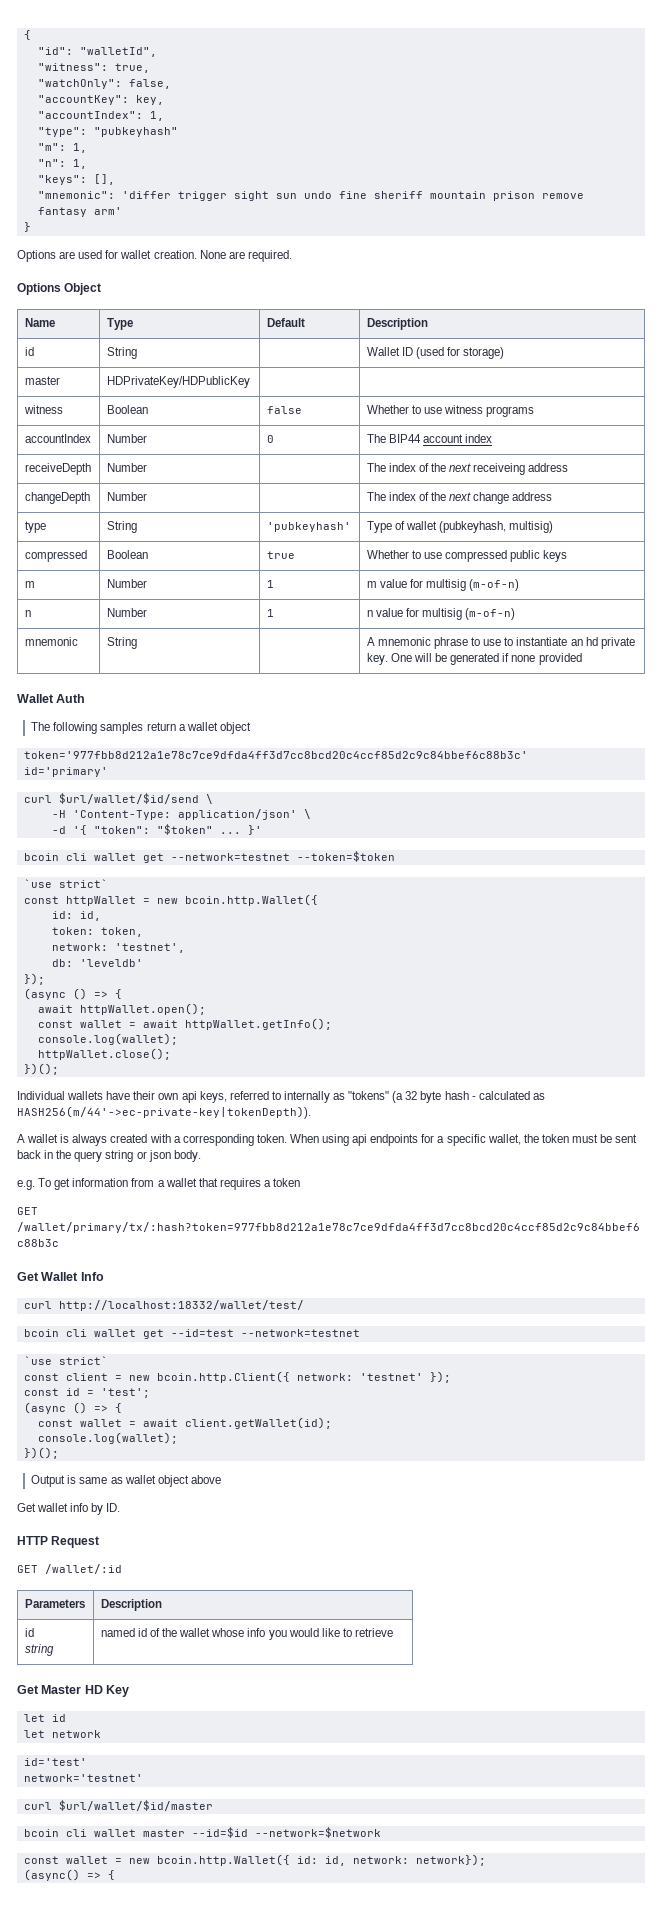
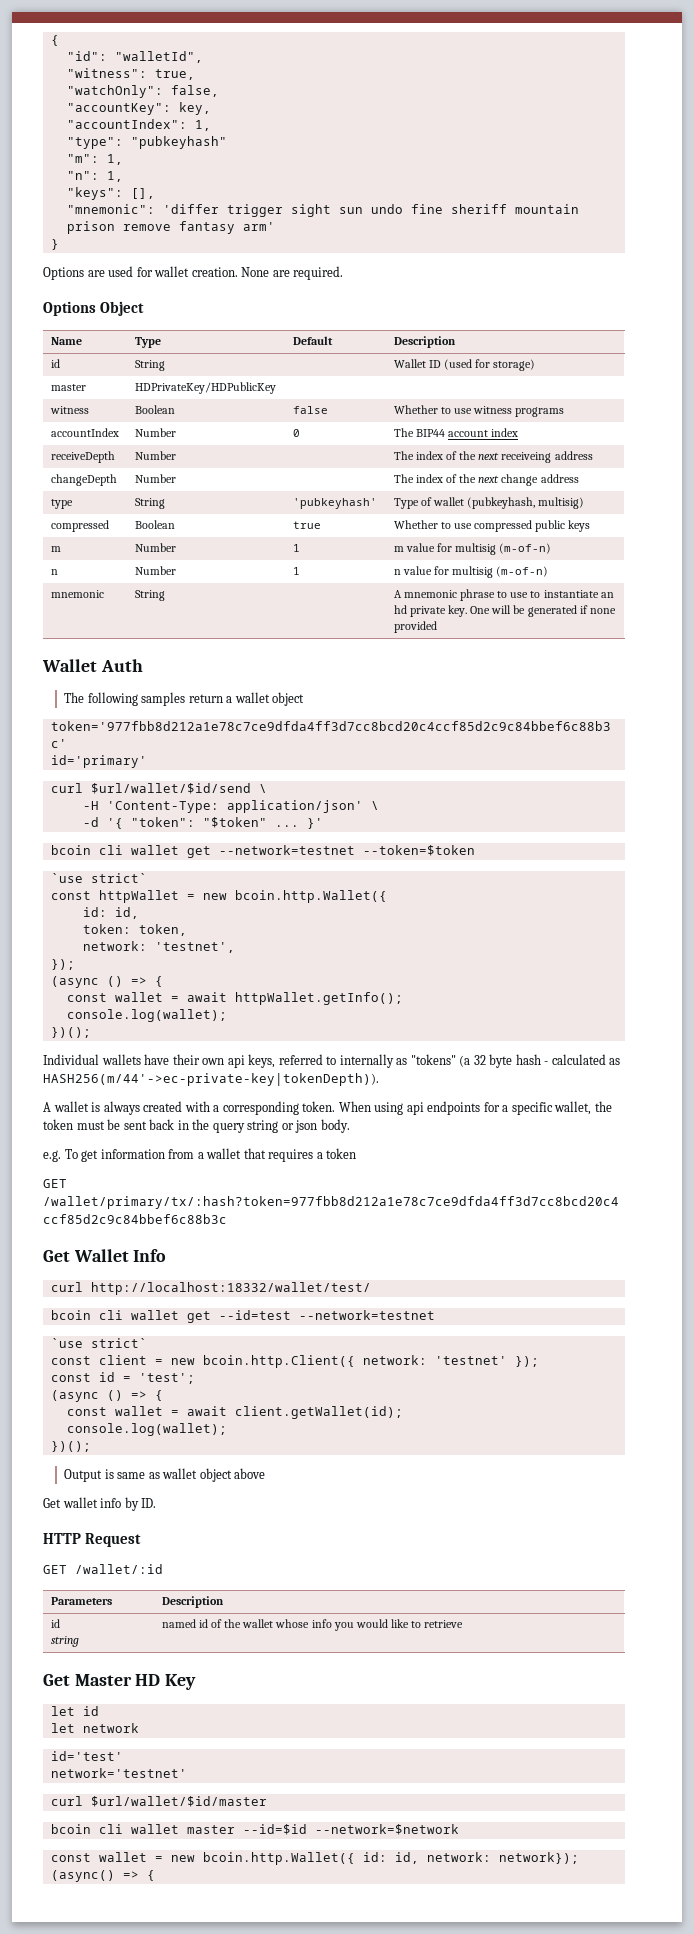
- db: 'leveldb'
- await httpWallet.open();
- httpWallet.close();

